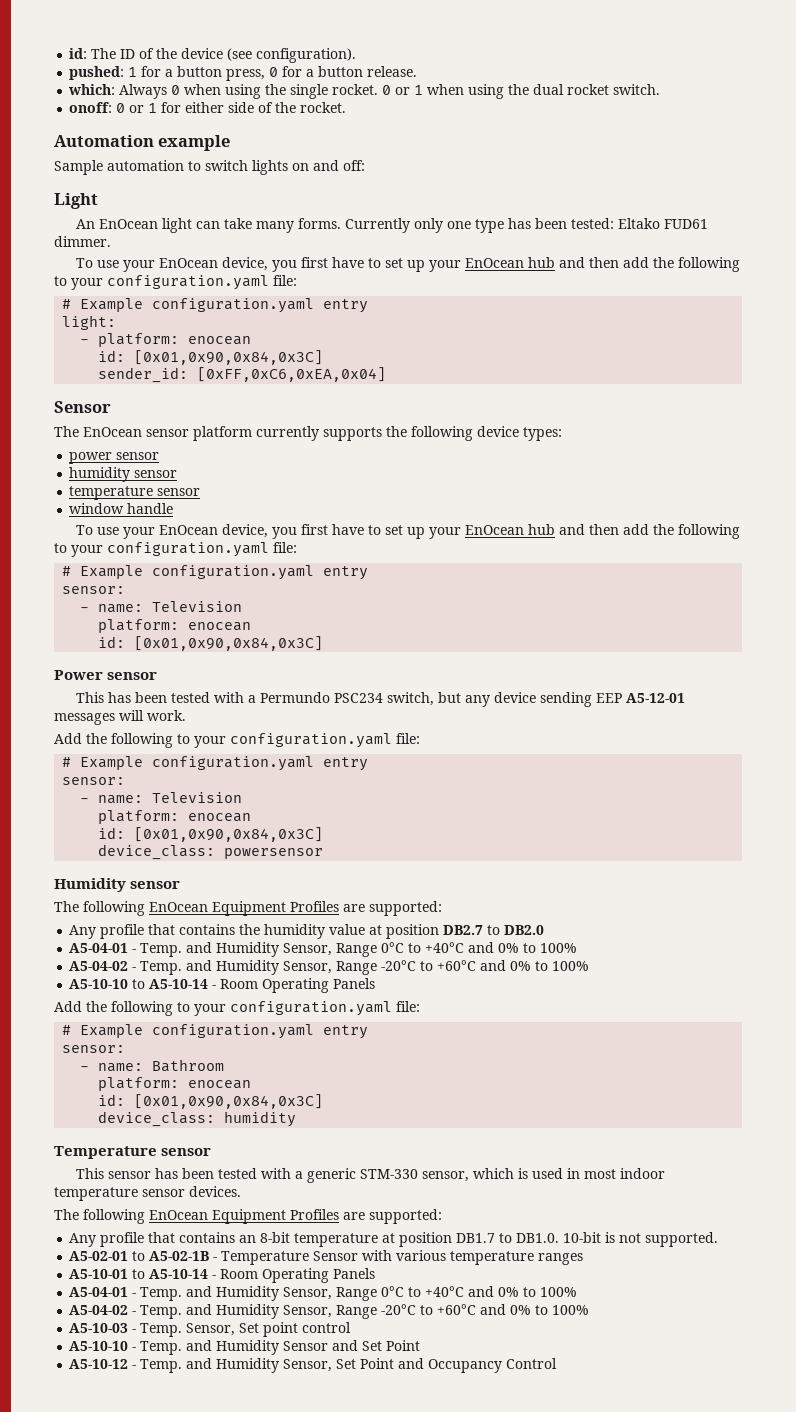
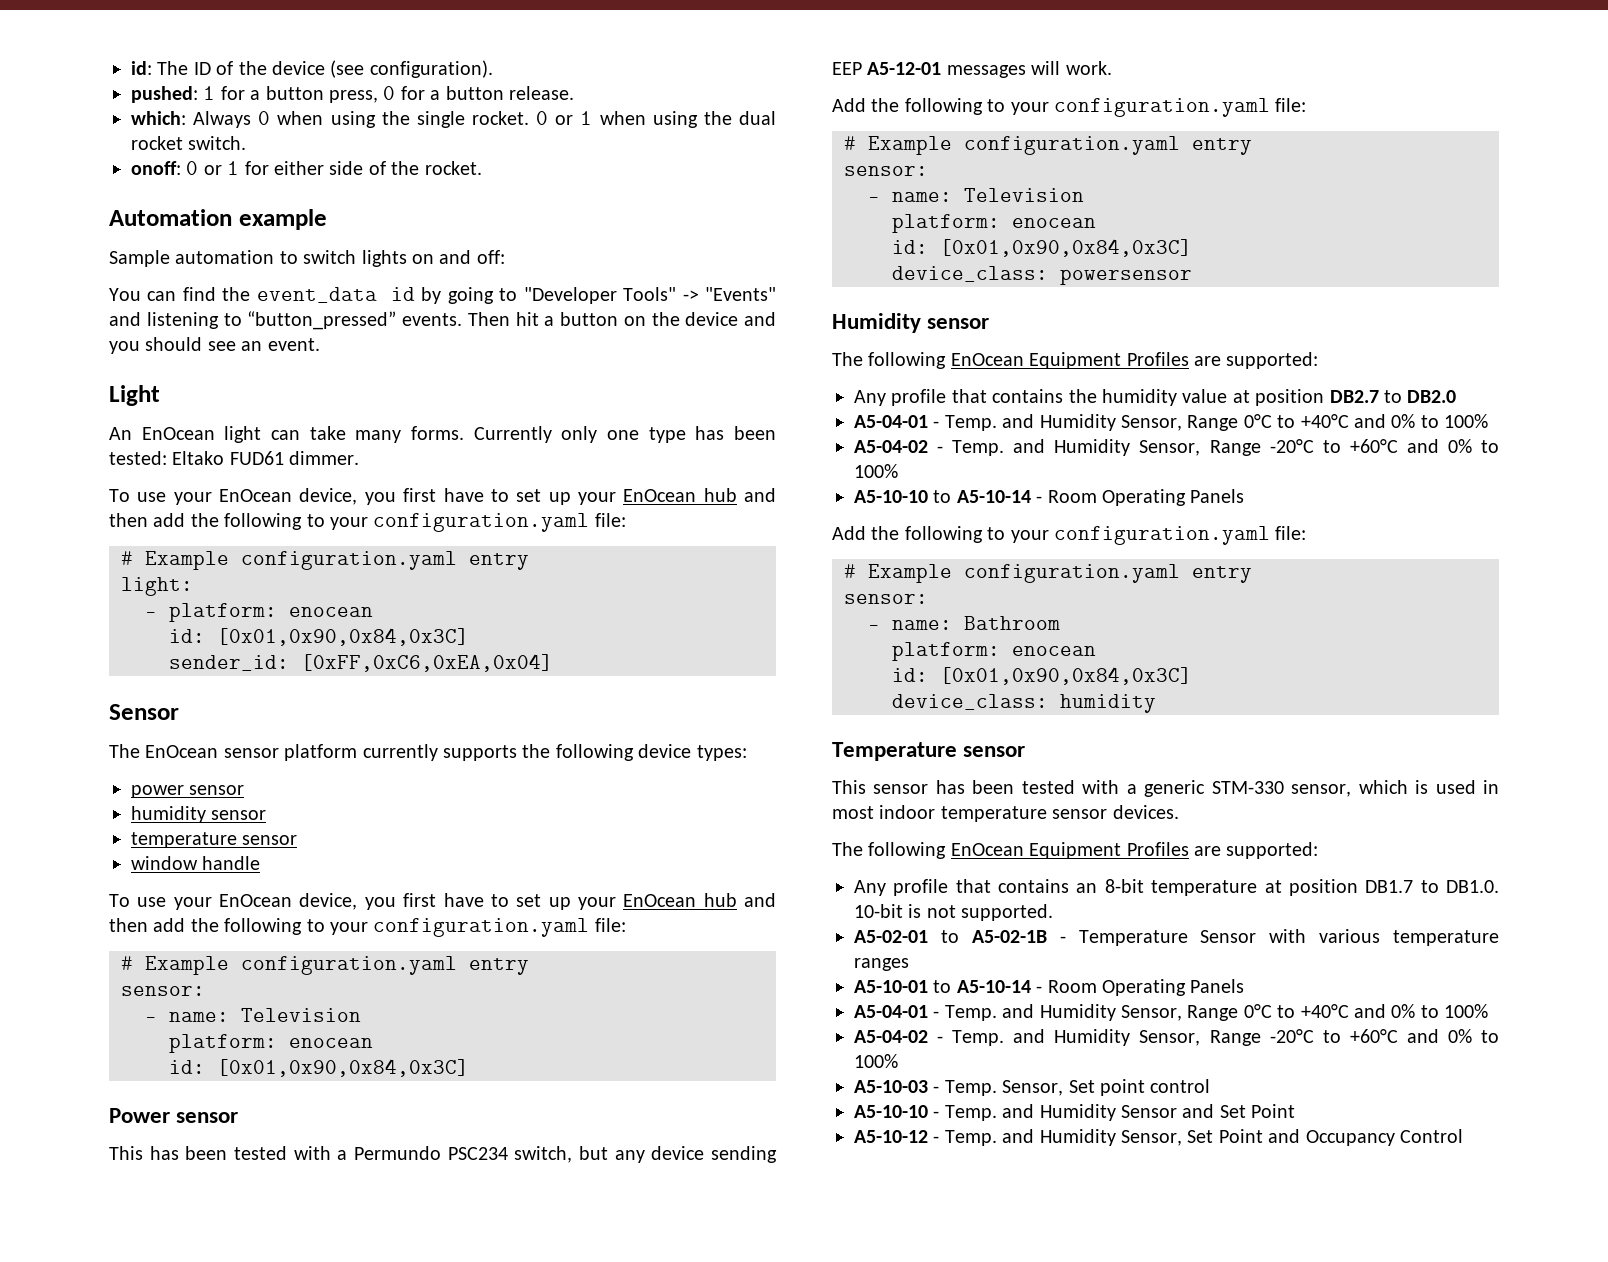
+ You can find the event_data id by going to "Developer Tools" -> "Events" and listening to “button_pressed” events. Then hit a button on the device and you should see an event.

